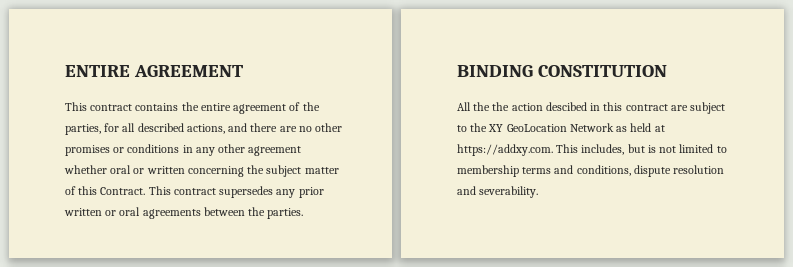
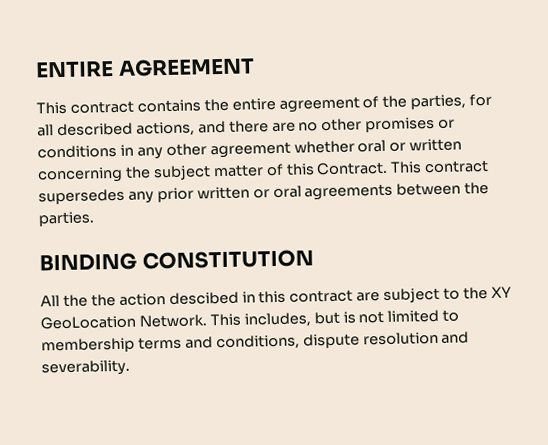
- All the the action descibed in this contract are subject to the XY GeoLocation Network as held at https://addxy.com. This includes, but is not limited to membership terms and conditions, dispute resolution and severability.
+ All the the action descibed in this contract are subject to the XY GeoLocation Network. This includes, but is not limited to membership terms and conditions, dispute resolution and severability.

